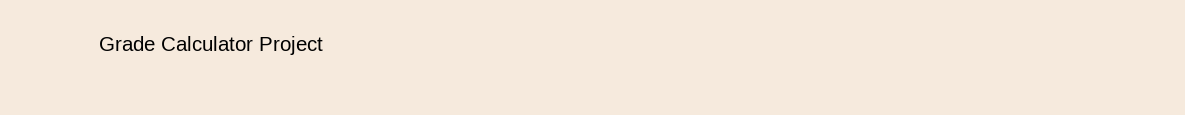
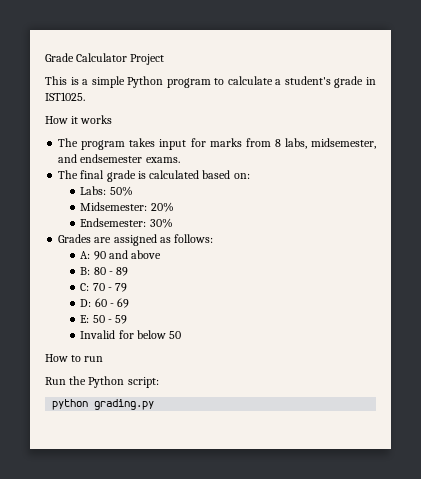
+ This is a simple Python program to calculate a student's grade in IST1025.
+ How it works
+ The program takes input for marks from 8 labs, midsemester, and endsemester exams.
+ The final grade is calculated based on:
+ Labs: 50%
+ Midsemester: 20%
+ Endsemester: 30%
+ Grades are assigned as follows:
+ A: 90 and above
+ B: 80 - 89
+ C: 70 - 79
+ D: 60 - 69
+ E: 50 - 59
+ Invalid for below 50
+ How to run
+ Run the Python script:
+ python grading.py

